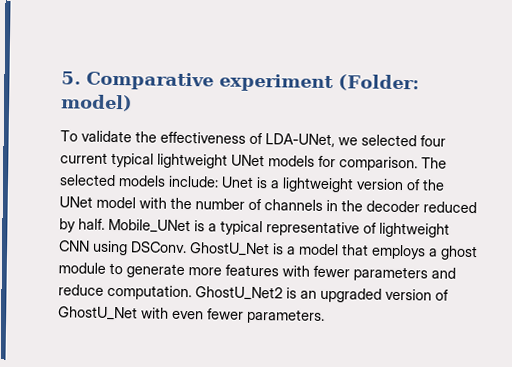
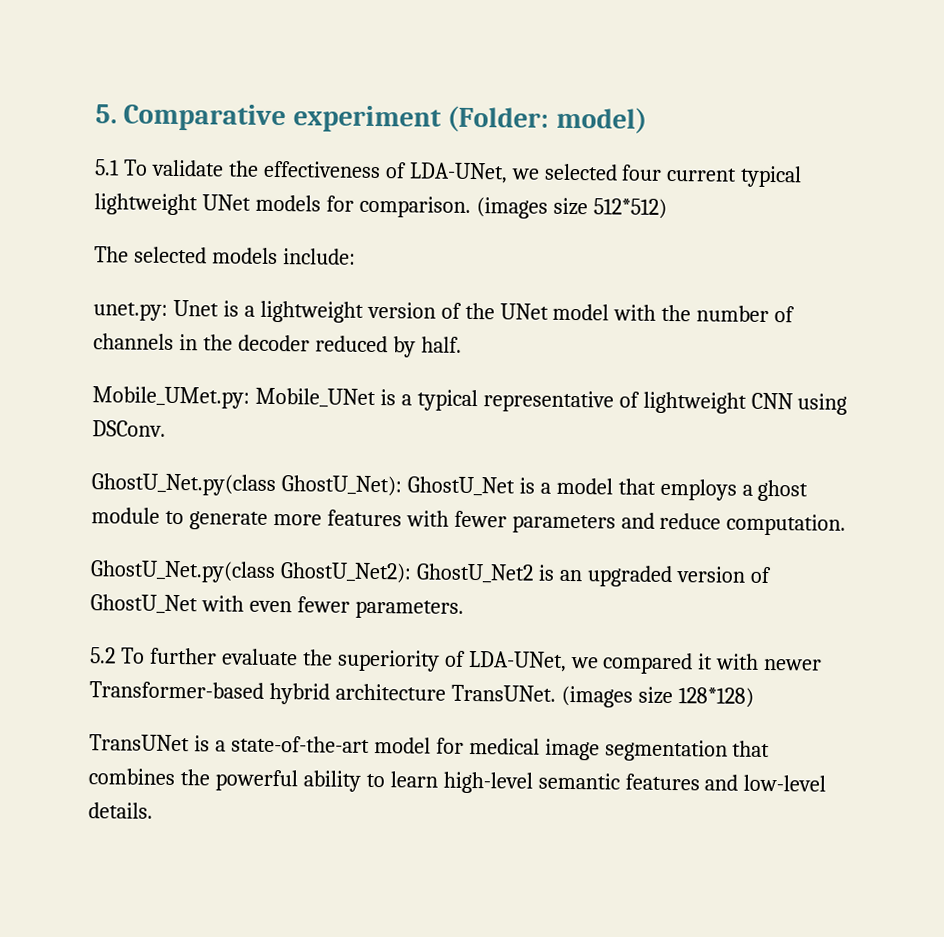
- To validate the effectiveness of LDA-UNet, we selected four current typical lightweight UNet models for comparison. The selected models include:
+ 5.1 To validate the effectiveness of LDA-UNet, we selected four current typical lightweight UNet models for comparison. (images size 512*512)
+ The selected models include:
+ unet.py:
- Unet is a lightweight version of the UNet model with the number of channels in the decoder reduced by half. Mobile_UNet is a typical representative of lightweight CNN using DSConv.
+ Unet is a lightweight version of the UNet model with the number of channels in the decoder reduced by half.
+ Mobile_UMet.py: Mobile_UNet is a typical representative of lightweight CNN using DSConv.
+ GhostU_Net.py(class GhostU_Net):
- GhostU_Net is a model that employs a ghost module to generate more features with fewer parameters and reduce computation. GhostU_Net2 is an upgraded version of GhostU_Net with even fewer parameters.
+ GhostU_Net is a model that employs a ghost module to generate more features with fewer parameters and reduce computation.
+ GhostU_Net.py(class GhostU_Net2): GhostU_Net2 is an upgraded version of GhostU_Net with even fewer parameters.
+ 5.2 To further evaluate the superiority of LDA-UNet, we compared it with newer Transformer-based hybrid architecture TransUNet. (images size 128*128)
+ TransUNet is a state-of-the-art model for medical image segmentation that combines the powerful ability to learn high-level semantic features and low-level details.

